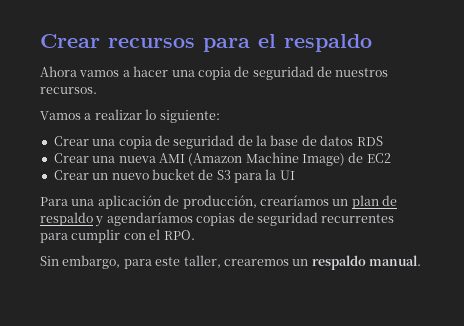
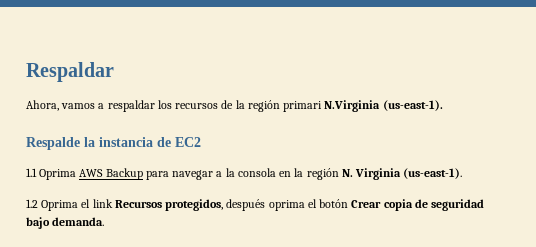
- Crear recursos para el respaldo
- Ahora vamos a hacer una copia de seguridad de nuestros recursos.
- Vamos a realizar lo siguiente:
- Crear una copia de seguridad de la base de datos RDS
- Crear una nueva AMI (Amazon Machine Image) de EC2
- Crear un nuevo bucket de S3 para la UI
- Para una aplicación de producción, crearíamos un plan de respaldo y agendaríamos copias de seguridad recurrentes para cumplir con el RPO.
- Sin embargo, para este taller, crearemos un respaldo manual.
+ Respaldar
+ Ahora, vamos a respaldar los recursos de la región primari N.Virginia (us-east-1).
+ Respalde la instancia de EC2
+ 1.1 Oprima AWS Backup para navegar a la consola en la región N. Virginia (us-east-1).
+ 1.2 Oprima el link Recursos protegidos, después oprima el botón Crear copia de seguridad bajo demanda.

